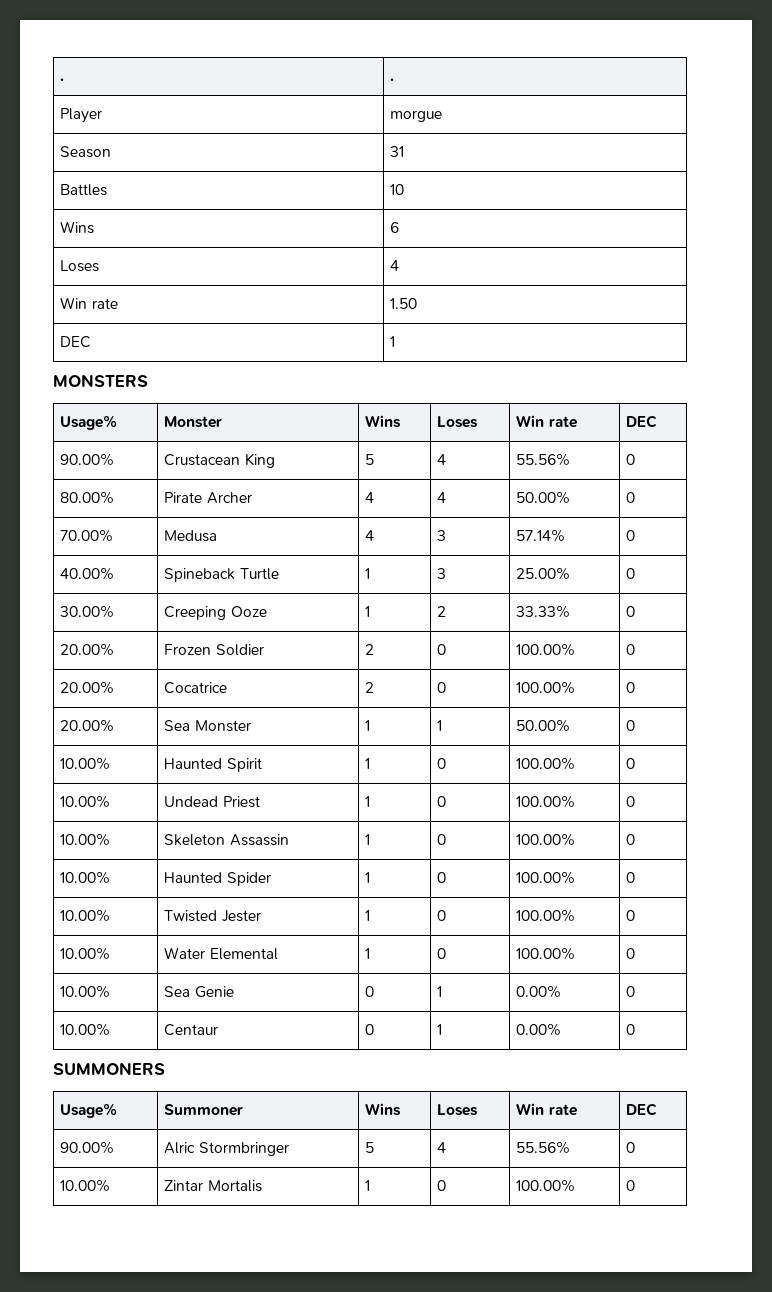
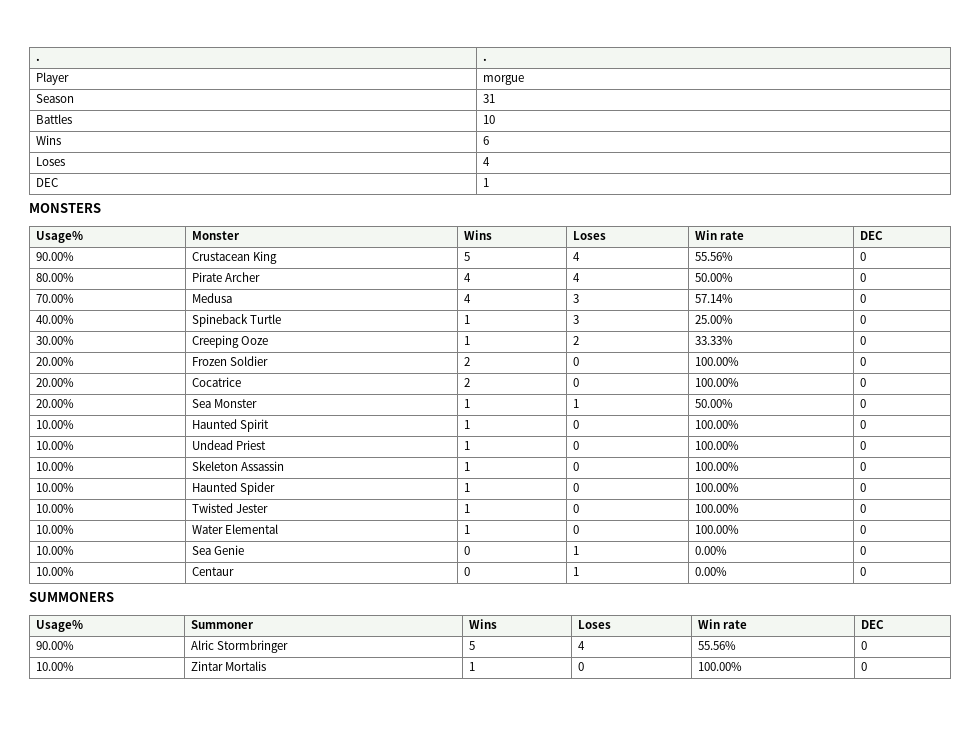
- Win rate | 1.50

